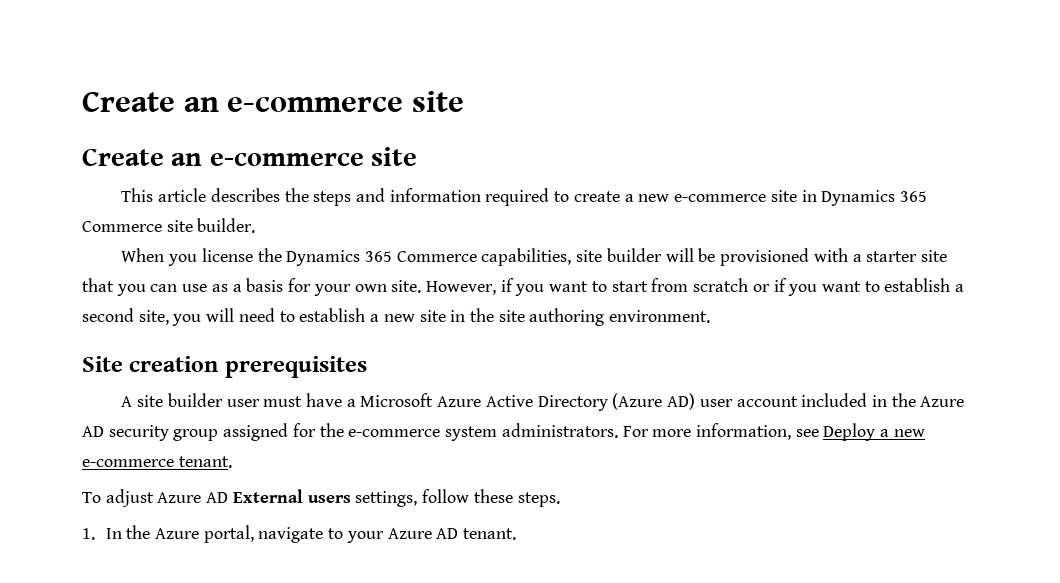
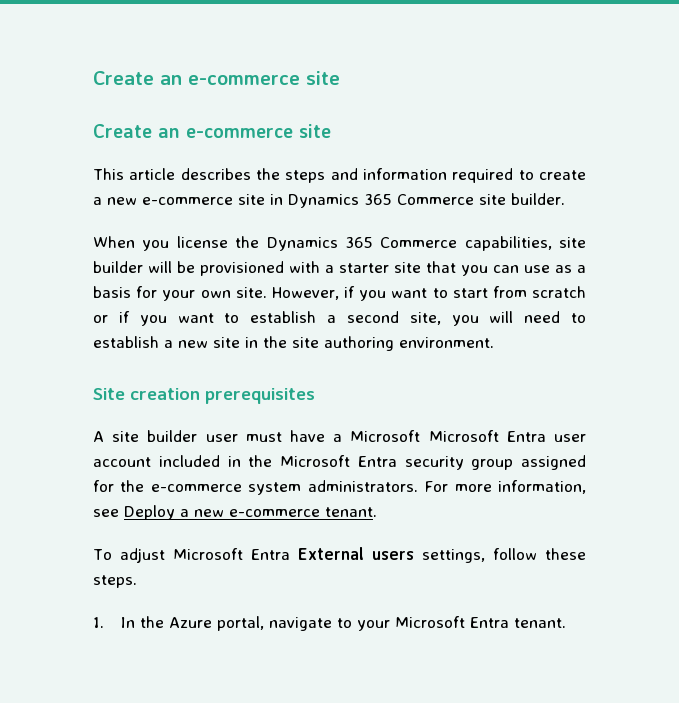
- A site builder user must have a Microsoft Azure Active Directory (Azure AD) user account included in the Azure AD security group assigned for the e-commerce system administrators.
+ A site builder user must have a Microsoft Microsoft Entra user account included in the Microsoft Entra security group assigned for the e-commerce system administrators.
- To adjust Azure AD External users settings, follow these steps.
+ To adjust Microsoft Entra External users settings, follow these steps.
- 1. In the Azure portal, navigate to your Azure AD tenant.
+ 1. In the Azure portal, navigate to your Microsoft Entra tenant.

